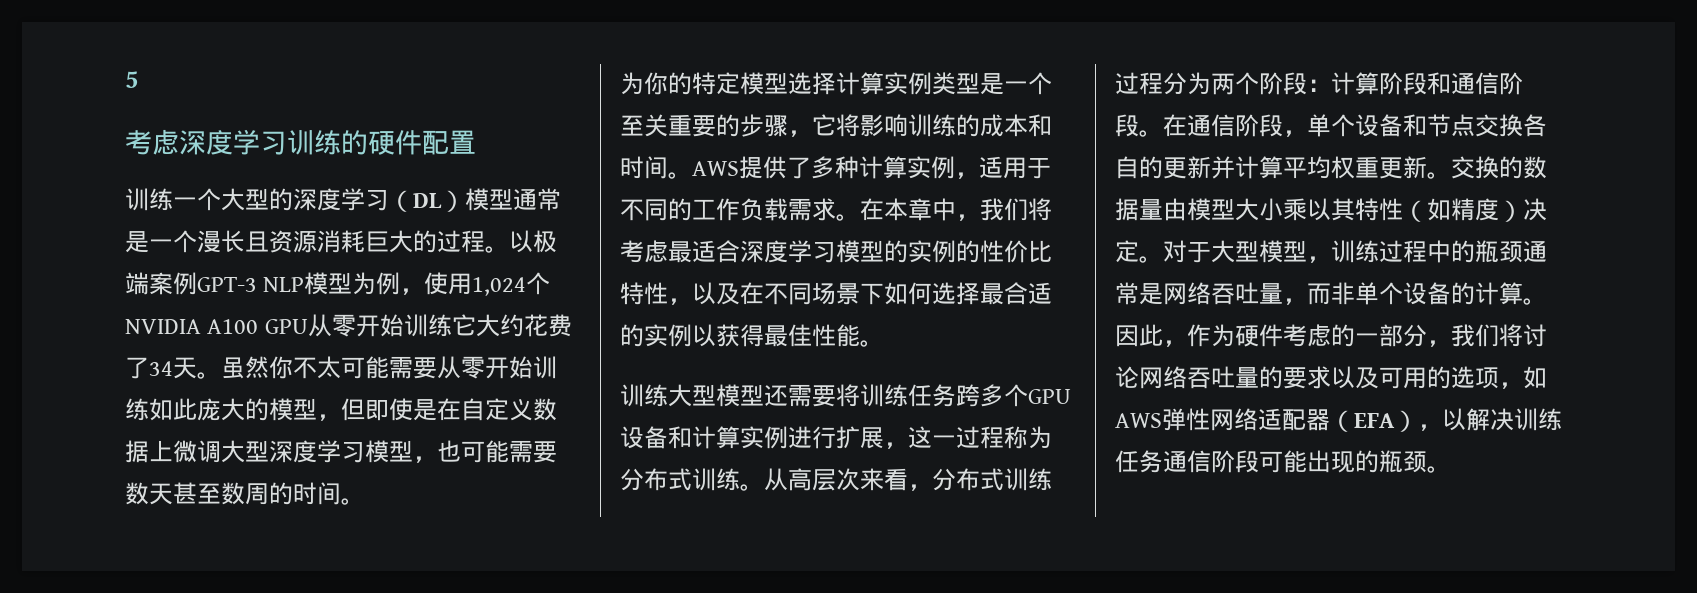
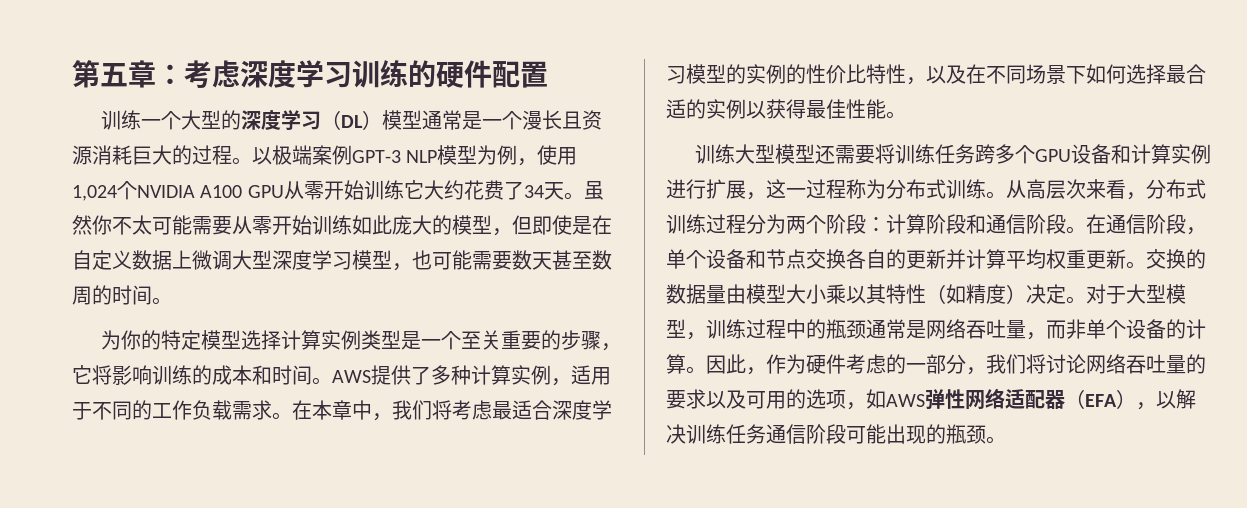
- 5
- 考虑深度学习训练的硬件配置
+ 第五章：考虑深度学习训练的硬件配置

